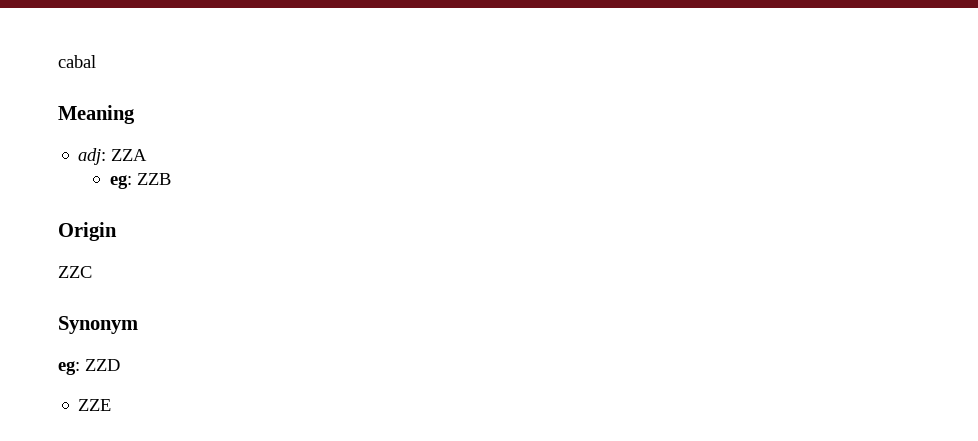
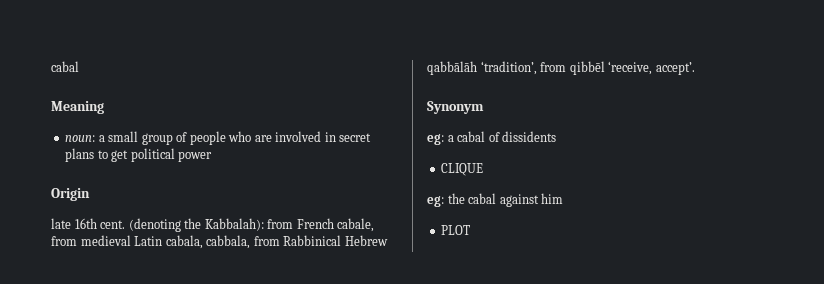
- adj: ZZA
- eg: ZZB
+ noun: a small group of people who are involved in secret plans to get political power
  Origin
- ZZC
+ late 16th cent. (denoting the Kabbalah): from French cabale, from medieval Latin cabala, cabbala, from Rabbinical Hebrew qabbālāh ‘tradition’, from qibbēl ‘receive, accept’.
  Synonym
- eg: ZZD
- ZZE
+ eg: a cabal of dissidents
+ CLIQUE
+ eg: the cabal against him
+ PLOT

